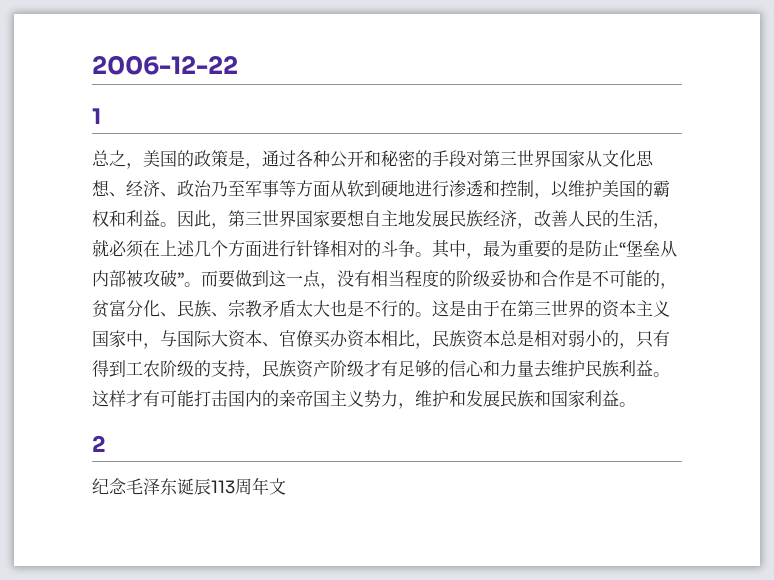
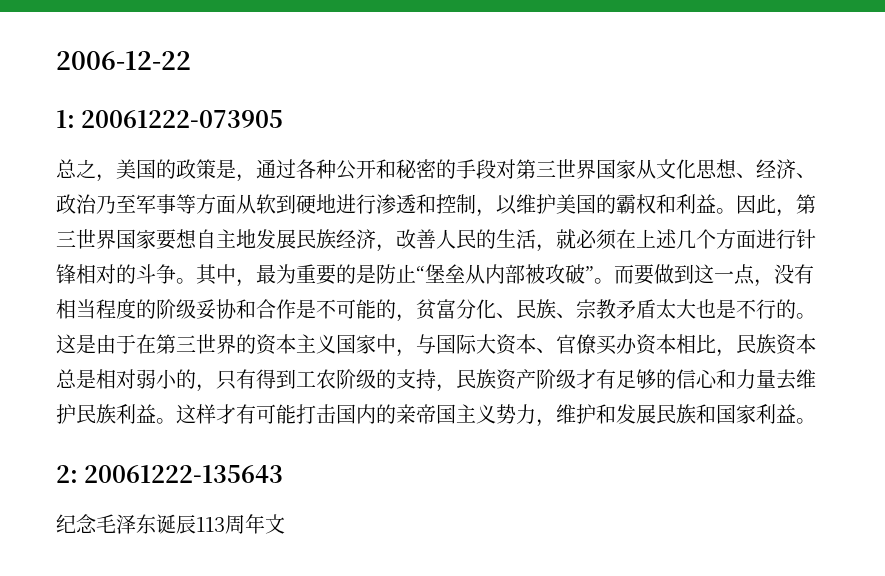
- 1
+ 1: 20061222-073905
- 2
+ 2: 20061222-135643

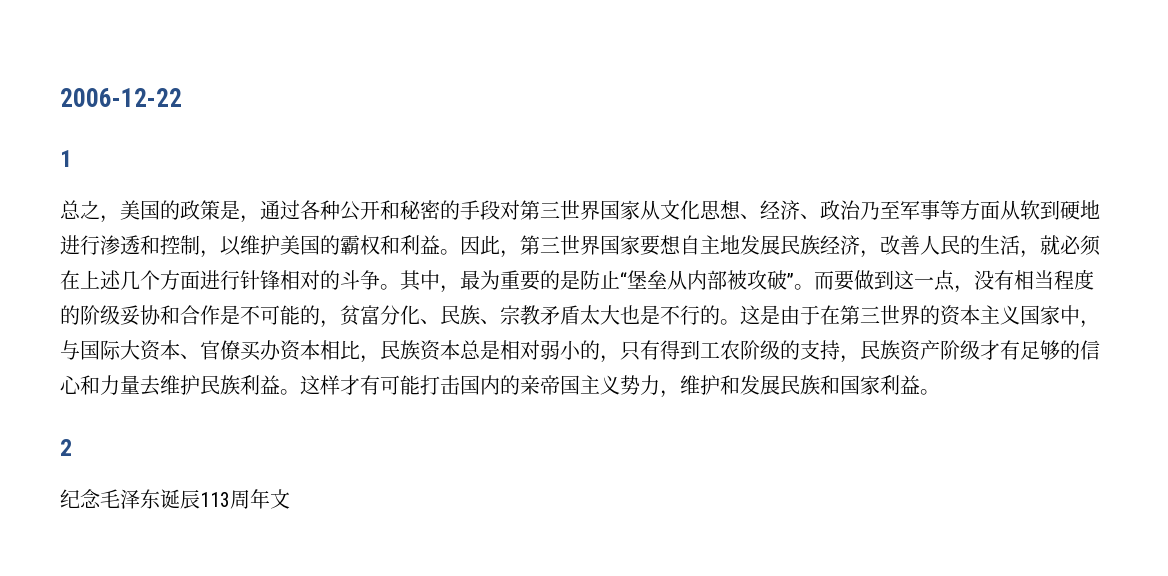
- 1: 20061222-073905
+ 1
- 2: 20061222-135643
+ 2

